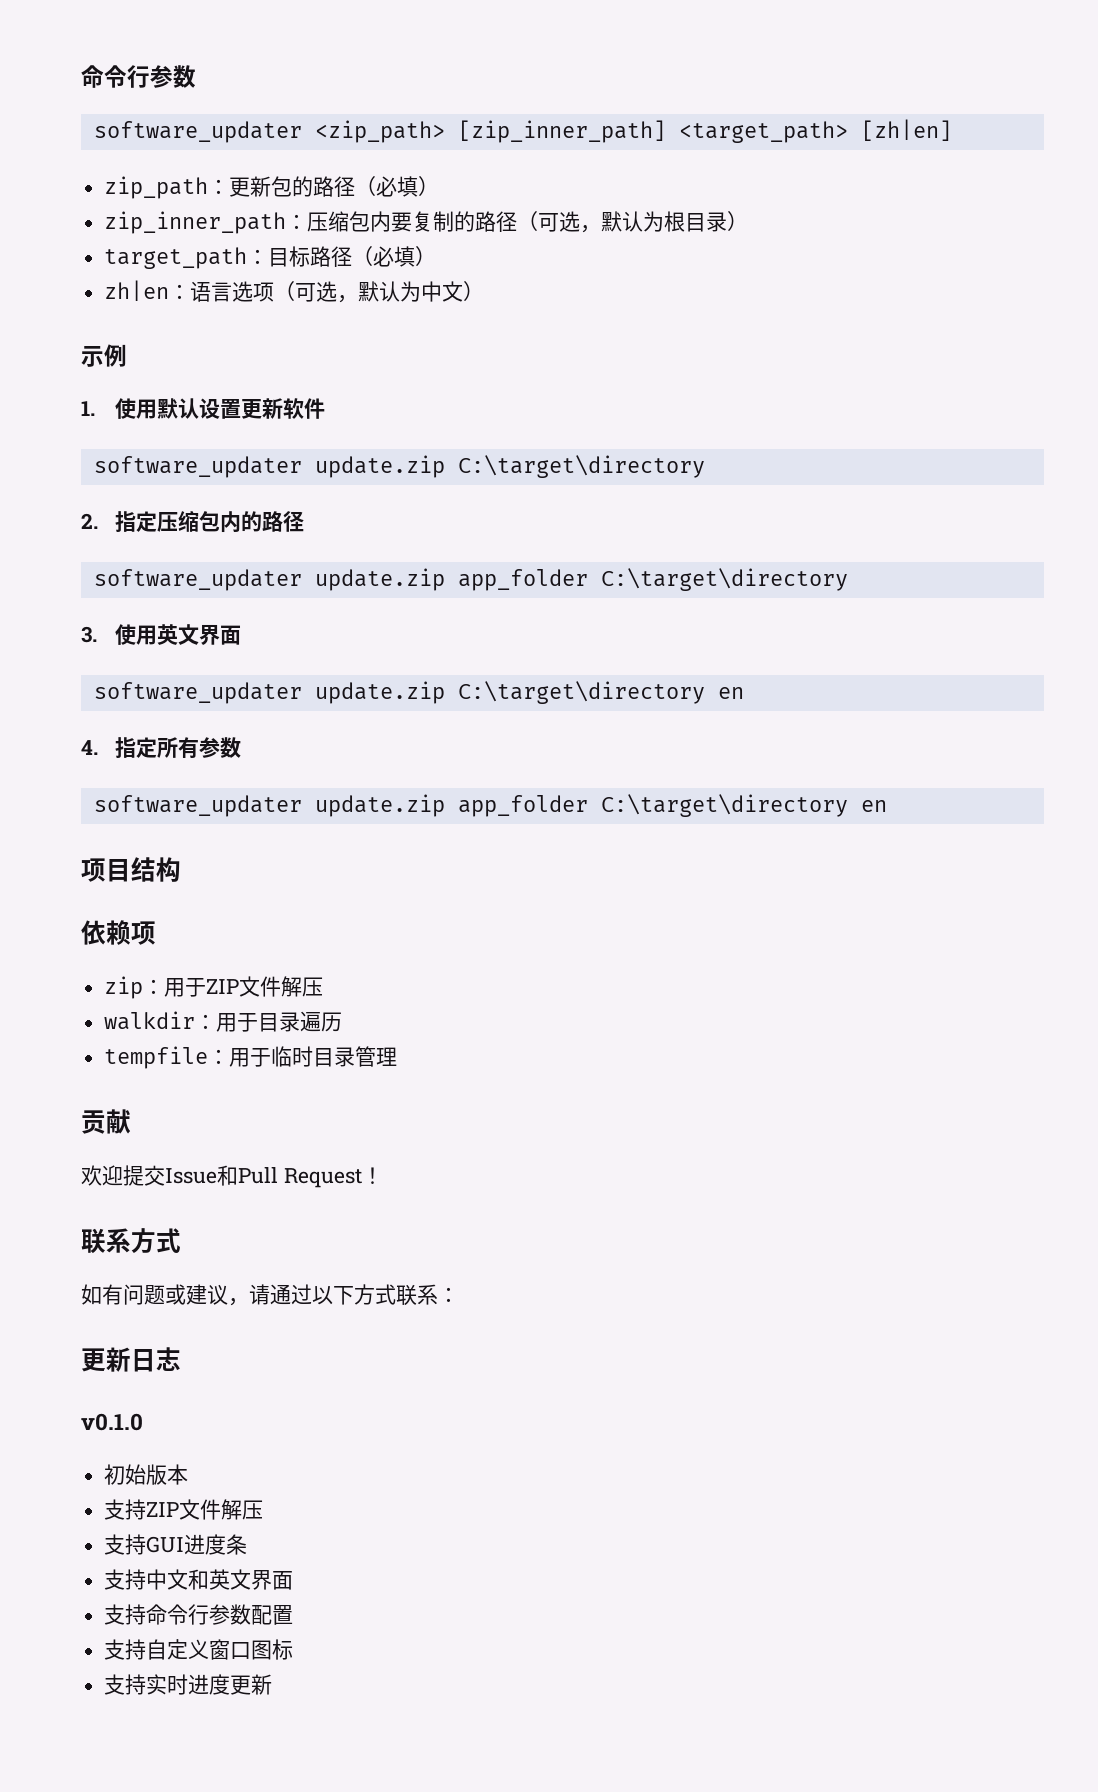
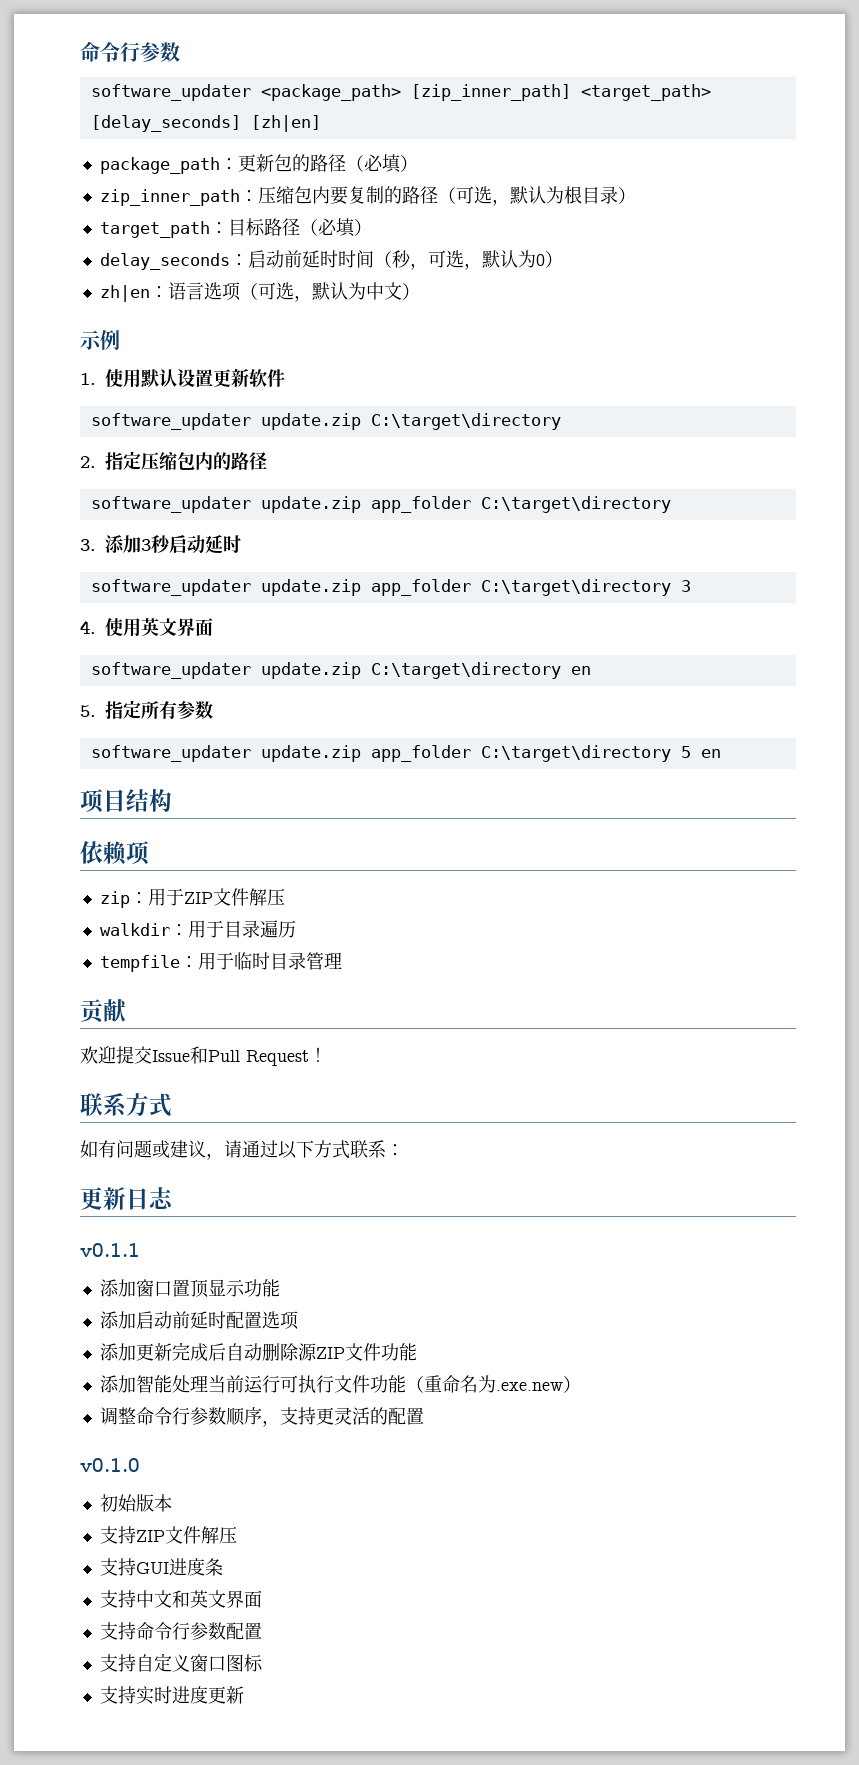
- software_updater <zip_path> [zip_inner_path] <target_path> [zh|en]
+ software_updater <package_path> [zip_inner_path] <target_path> [delay_seconds] [zh|en]
- zip_path：更新包的路径（必填）
+ package_path：更新包的路径（必填）
+ delay_seconds：启动前延时时间（秒，可选，默认为0）
- 3.使用英文界面
+ 3.添加3秒启动延时
+ software_updater update.zip app_folder C:\target\directory 3
+ 4.使用英文界面
- 4.指定所有参数
+ 5.指定所有参数
- software_updater update.zip app_folder C:\target\directory en
+ software_updater update.zip app_folder C:\target\directory 5 en
+ v0.1.1
+ 添加窗口置顶显示功能
+ 添加启动前延时配置选项
+ 添加更新完成后自动删除源ZIP文件功能
+ 添加智能处理当前运行可执行文件功能（重命名为.exe.new）
+ 调整命令行参数顺序，支持更灵活的配置

